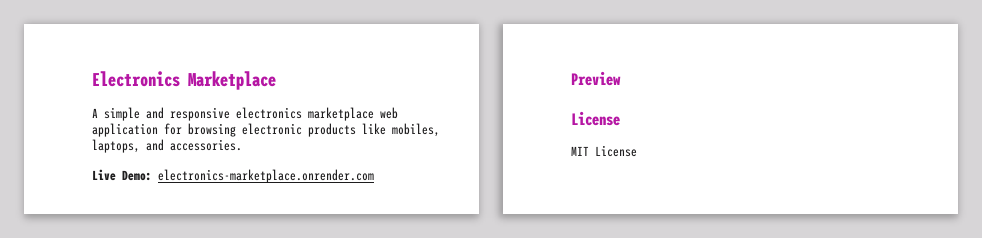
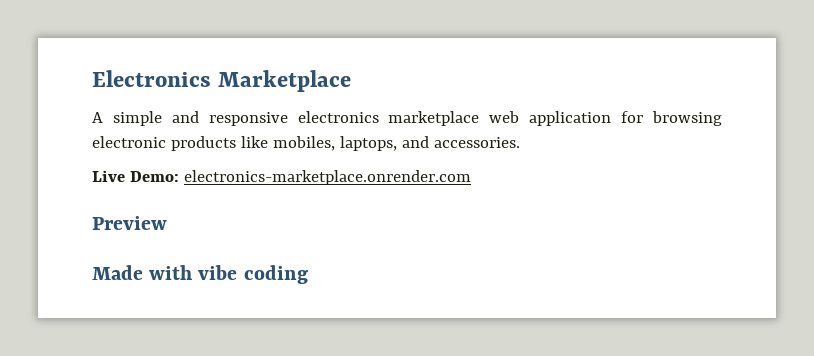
  Preview
- License
- MIT License
+ Made with vibe coding

